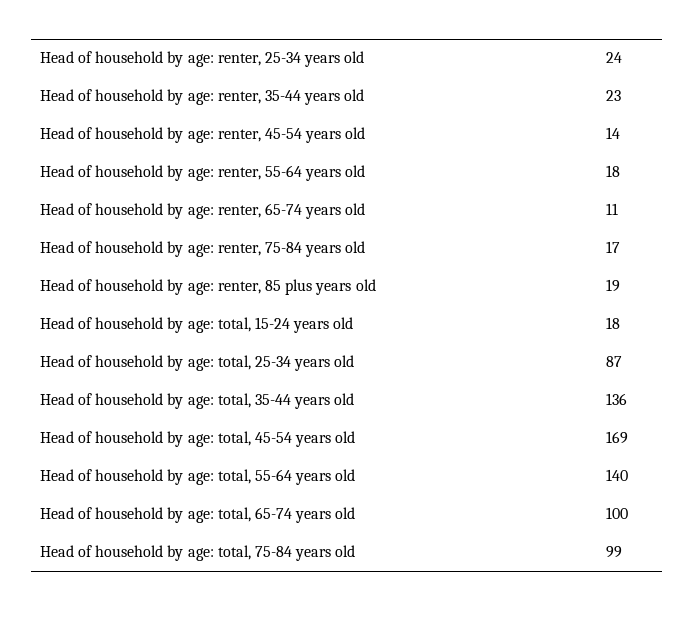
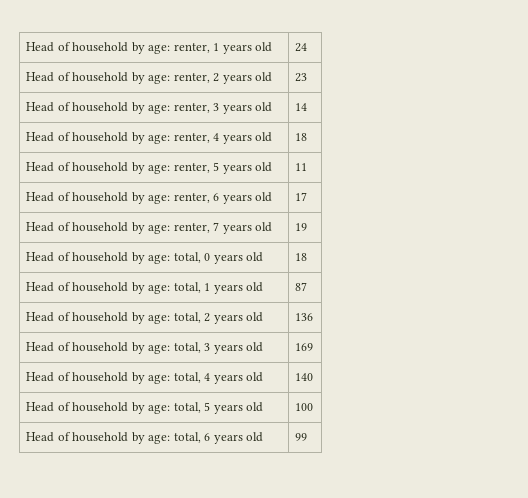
- Head of household by age: renter, 25-34 years old | 24
+ Head of household by age: renter, 1 years old | 24
- Head of household by age: renter, 35-44 years old | 23
+ Head of household by age: renter, 2 years old | 23
- Head of household by age: renter, 45-54 years old | 14
+ Head of household by age: renter, 3 years old | 14
- Head of household by age: renter, 55-64 years old | 18
+ Head of household by age: renter, 4 years old | 18
- Head of household by age: renter, 65-74 years old | 11
+ Head of household by age: renter, 5 years old | 11
- Head of household by age: renter, 75-84 years old | 17
+ Head of household by age: renter, 6 years old | 17
- Head of household by age: renter, 85 plus years old | 19
+ Head of household by age: renter, 7 years old | 19
- Head of household by age: total, 15-24 years old | 18
+ Head of household by age: total, 0 years old | 18
- Head of household by age: total, 25-34 years old | 87
+ Head of household by age: total, 1 years old | 87
- Head of household by age: total, 35-44 years old | 136
+ Head of household by age: total, 2 years old | 136
- Head of household by age: total, 45-54 years old | 169
+ Head of household by age: total, 3 years old | 169
- Head of household by age: total, 55-64 years old | 140
+ Head of household by age: total, 4 years old | 140
- Head of household by age: total, 65-74 years old | 100
+ Head of household by age: total, 5 years old | 100
- Head of household by age: total, 75-84 years old | 99
+ Head of household by age: total, 6 years old | 99

